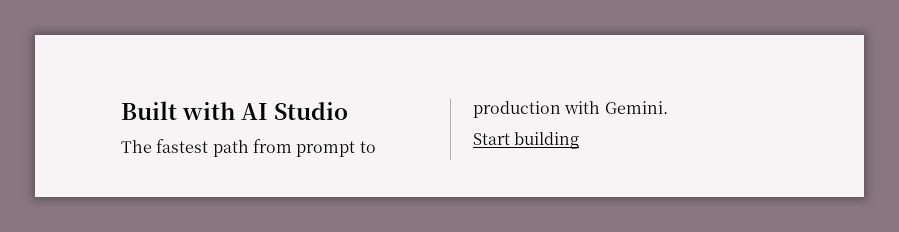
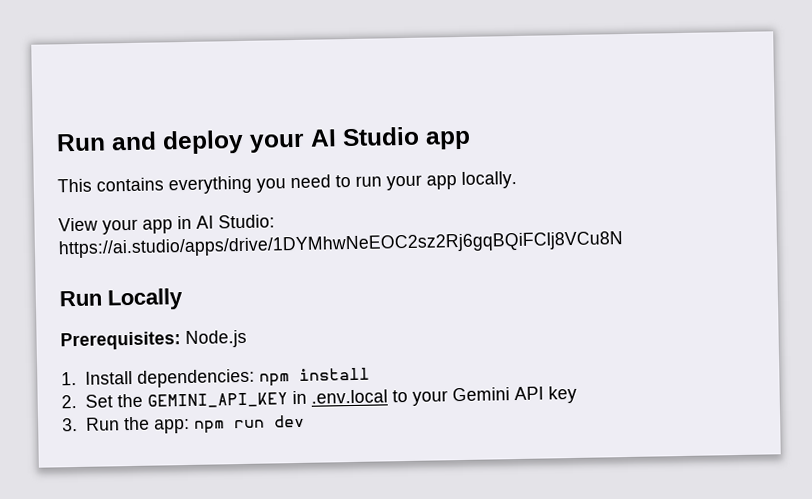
- Built with AI Studio
- The fastest path from prompt to production with Gemini.
- Start building
+ Run and deploy your AI Studio app
+ This contains everything you need to run your app locally.
+ View your app in AI Studio: https://ai.studio/apps/drive/1DYMhwNeEOC2sz2Rj6gqBQiFClj8VCu8N
+ Run Locally
+ Prerequisites: Node.js
+ 1. Install dependencies: npm install
+ 2. Set the GEMINI_API_KEY in .env.local to your Gemini API key
+ 3. Run the app: npm run dev

